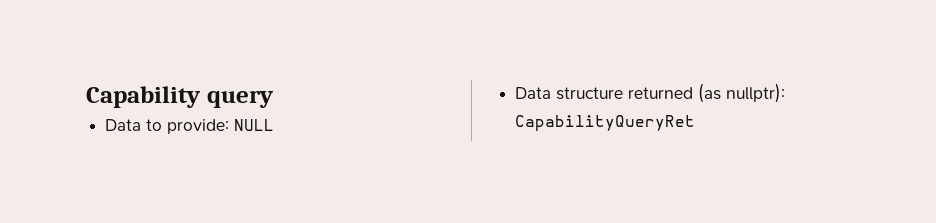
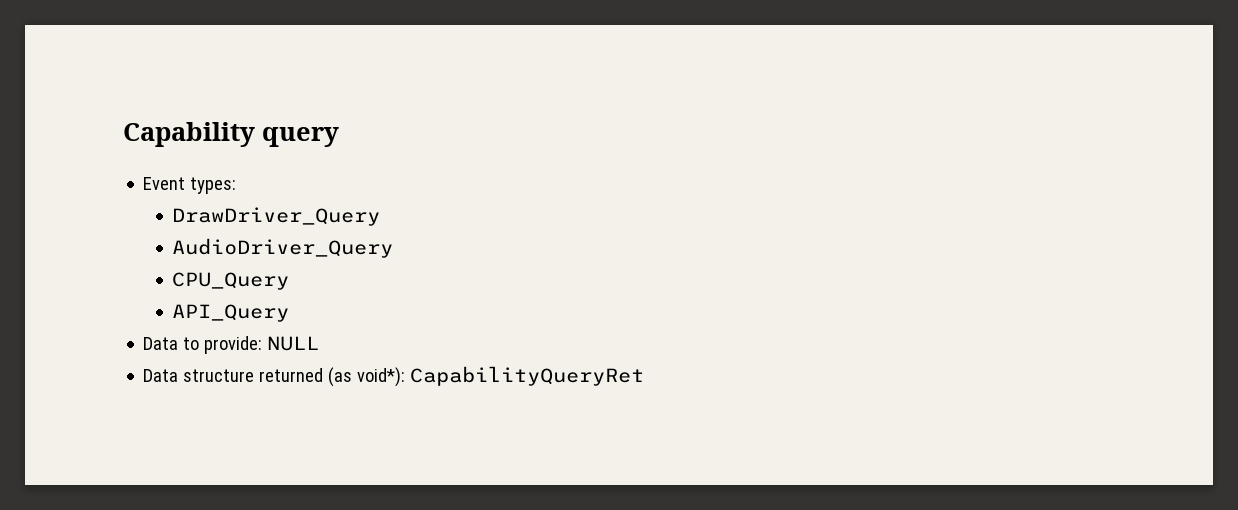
+ Event types:
+ DrawDriver_Query
+ AudioDriver_Query
+ CPU_Query
+ API_Query
- Data structure returned (as nullptr): CapabilityQueryRet
+ Data structure returned (as void*): CapabilityQueryRet

